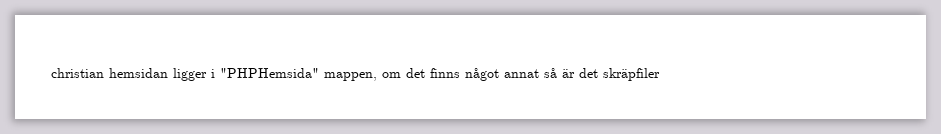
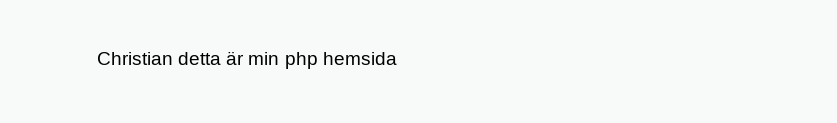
- christian hemsidan ligger i "PHPHemsida" mappen, om det finns något annat så är det skräpfiler
+ Christian detta är min php hemsida

